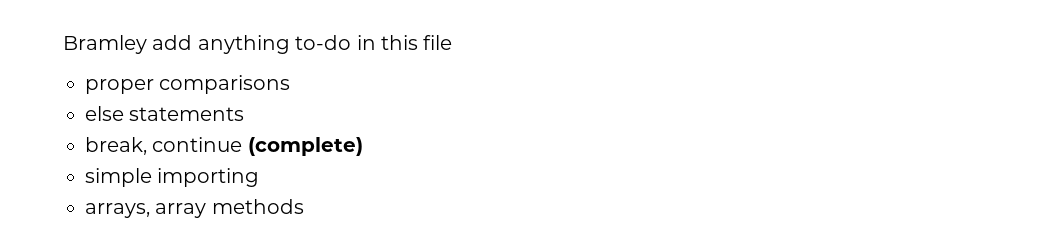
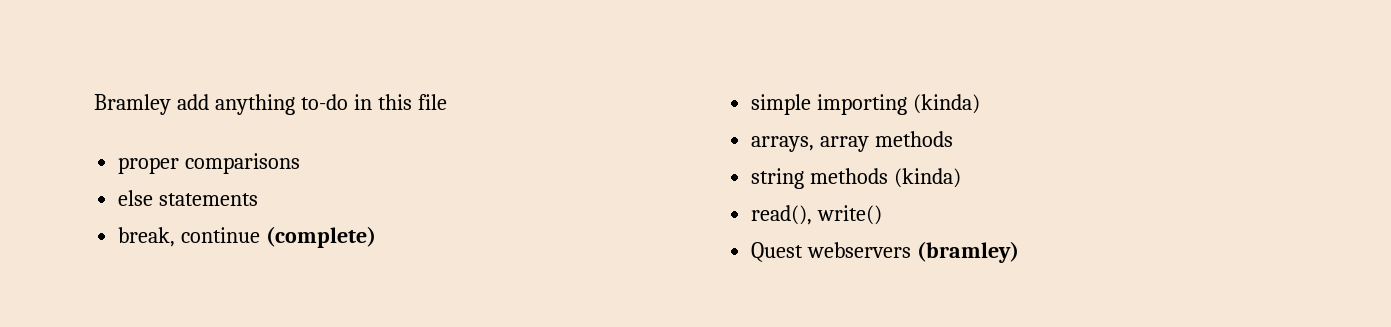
- simple importing
+ simple importing (kinda)
+ string methods (kinda)
+ read(), write()
+ Quest webservers (bramley)

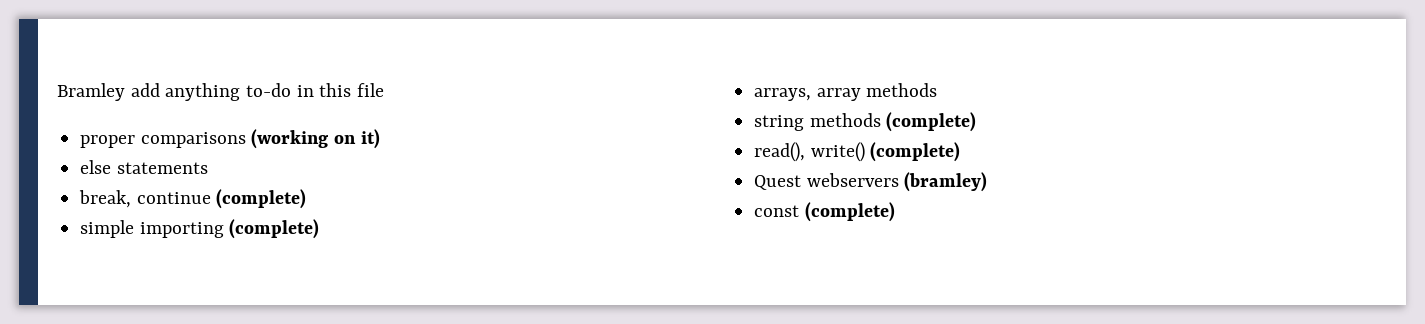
- proper comparisons
+ proper comparisons (working on it)
- simple importing (kinda)
+ simple importing (complete)
- string methods (kinda)
+ string methods (complete)
- read(), write()
+ read(), write() (complete)
+ const (complete)

